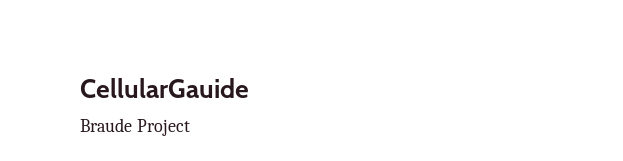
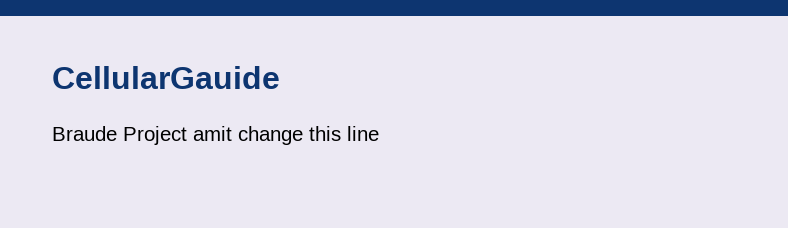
- Braude Project
+ Braude Project amit change this line

